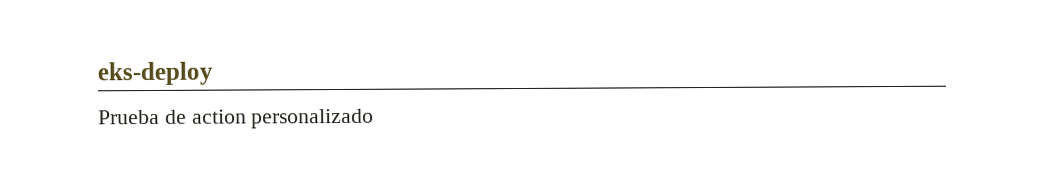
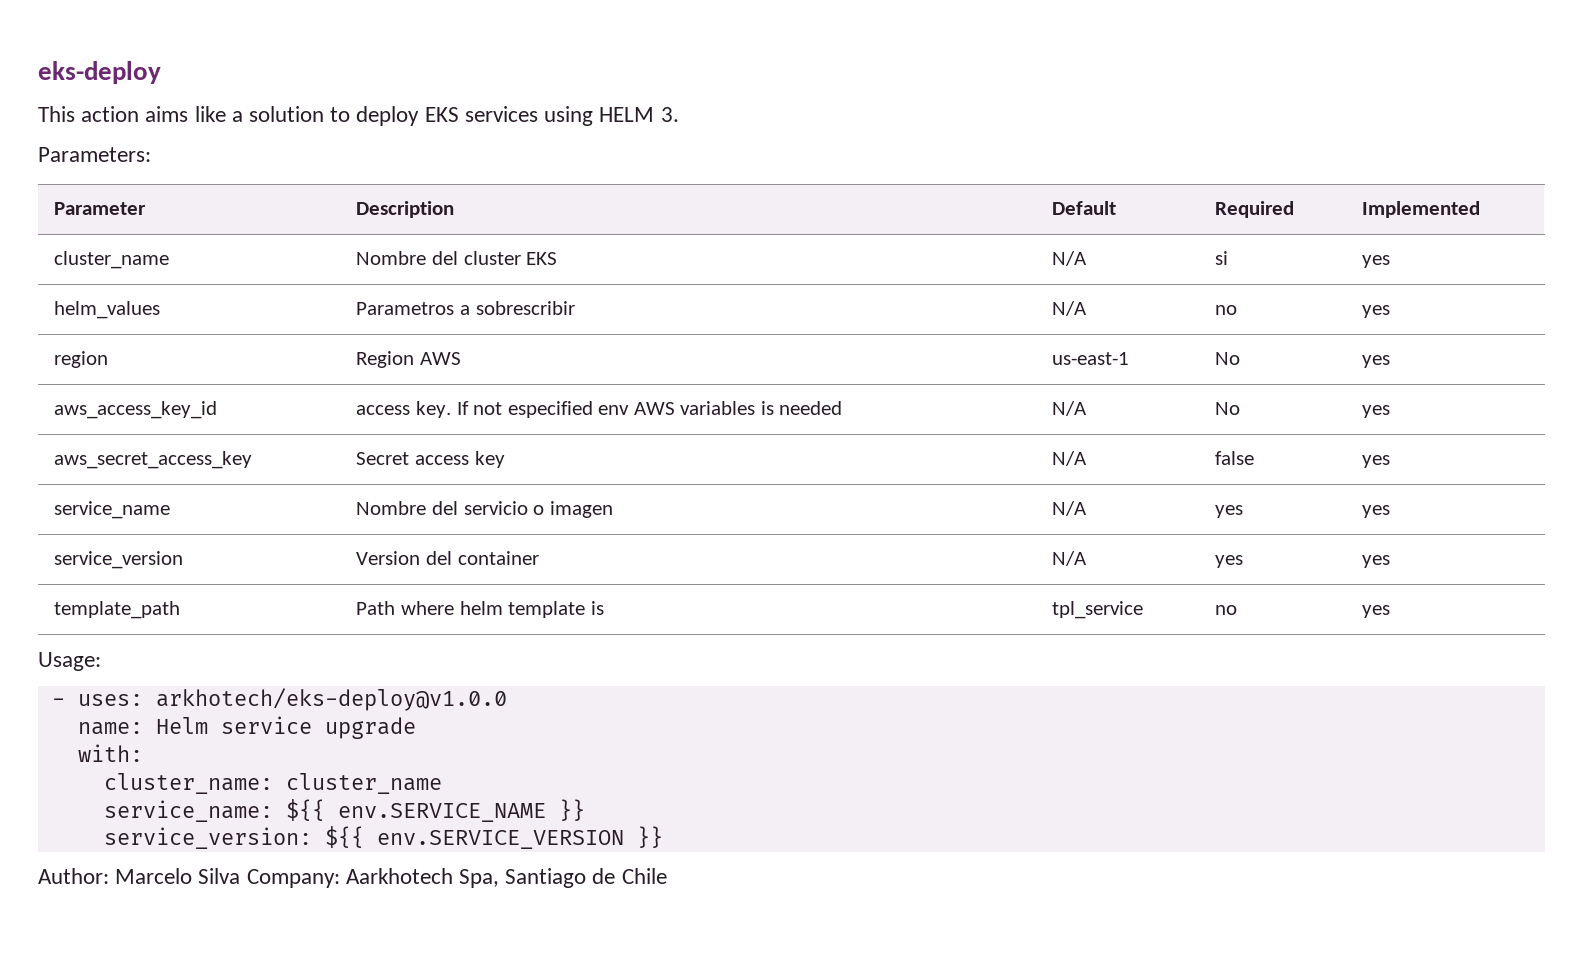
- Prueba de action personalizado
+ This action aims like a solution to deploy EKS services using HELM 3.
+ Parameters:
+ Parameter | Description | Default | Required | Implemented
+ cluster_name | Nombre del cluster EKS | N/A | si | yes
+ helm_values | Parametros a sobrescribir | N/A | no | yes
+ region | Region AWS | us-east-1 | No | yes
+ aws_access_key_id | access key. If not especified env AWS variables is needed | N/A | No | yes
+ aws_secret_access_key | Secret access key | N/A | false | yes
+ service_name | Nombre del servicio o imagen | N/A | yes | yes
+ service_version | Version del container | N/A | yes | yes
+ template_path | Path where helm template is | tpl_service | no | yes
+ Usage:
+ - uses: arkhotech/eks-deploy@v1.0.0
+ name: Helm service upgrade
+ with:
+ cluster_name: cluster_name
+ service_name: ${{ env.SERVICE_NAME }}
+ service_version: ${{ env.SERVICE_VERSION }}
+ Author: Marcelo Silva Company: Aarkhotech Spa, Santiago de Chile

